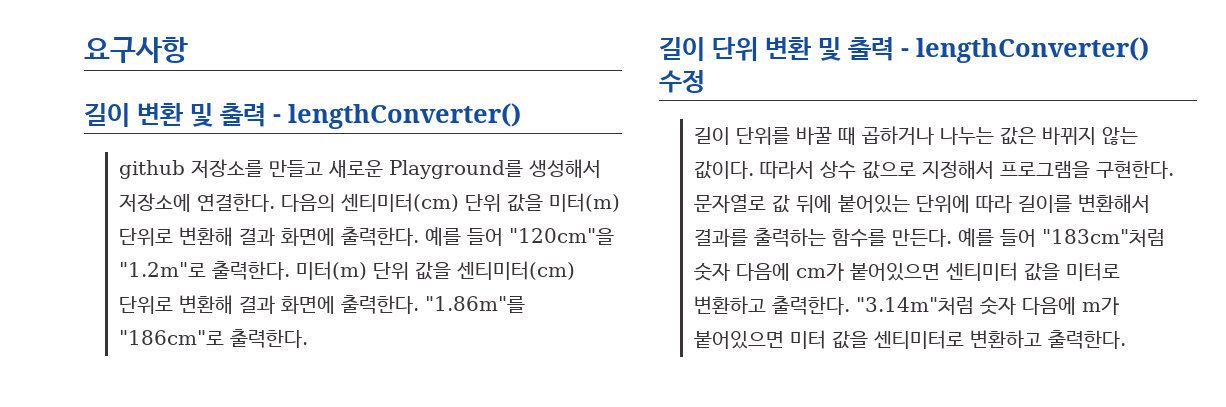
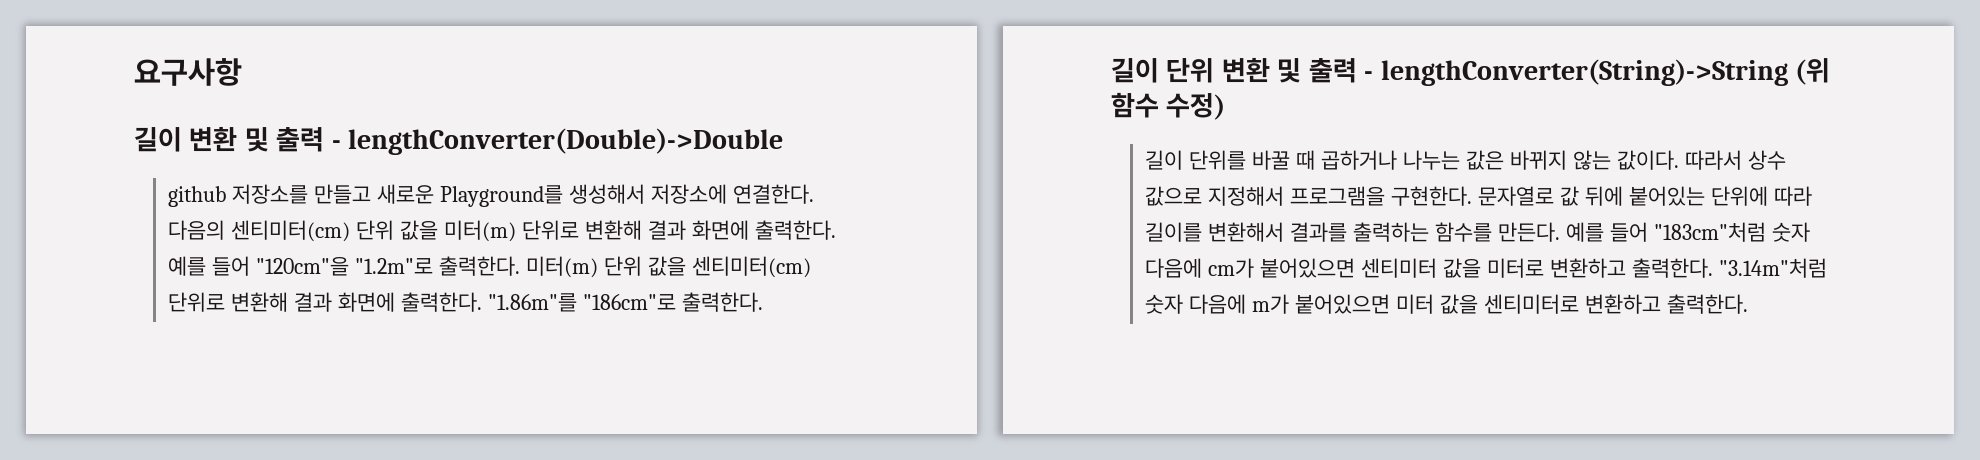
- 길이 변환 및 출력 - lengthConverter()
+ 길이 변환 및 출력 - lengthConverter(Double)->Double
- 길이 단위 변환 및 출력 - lengthConverter() 수정
+ 길이 단위 변환 및 출력 - lengthConverter(String)->String (위 함수 수정)

